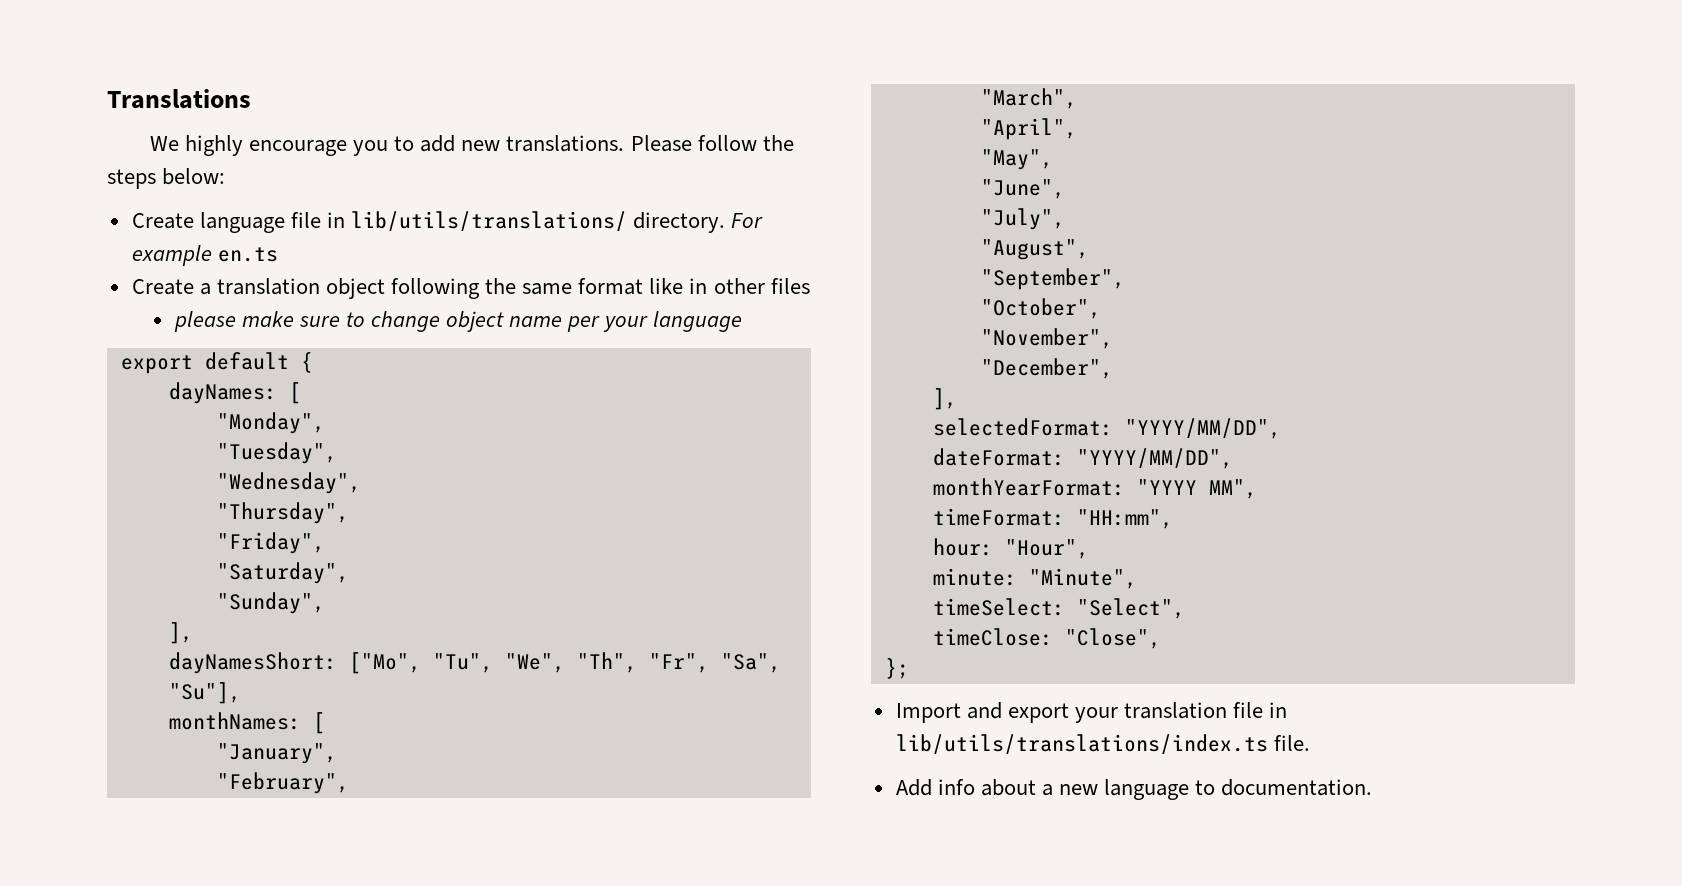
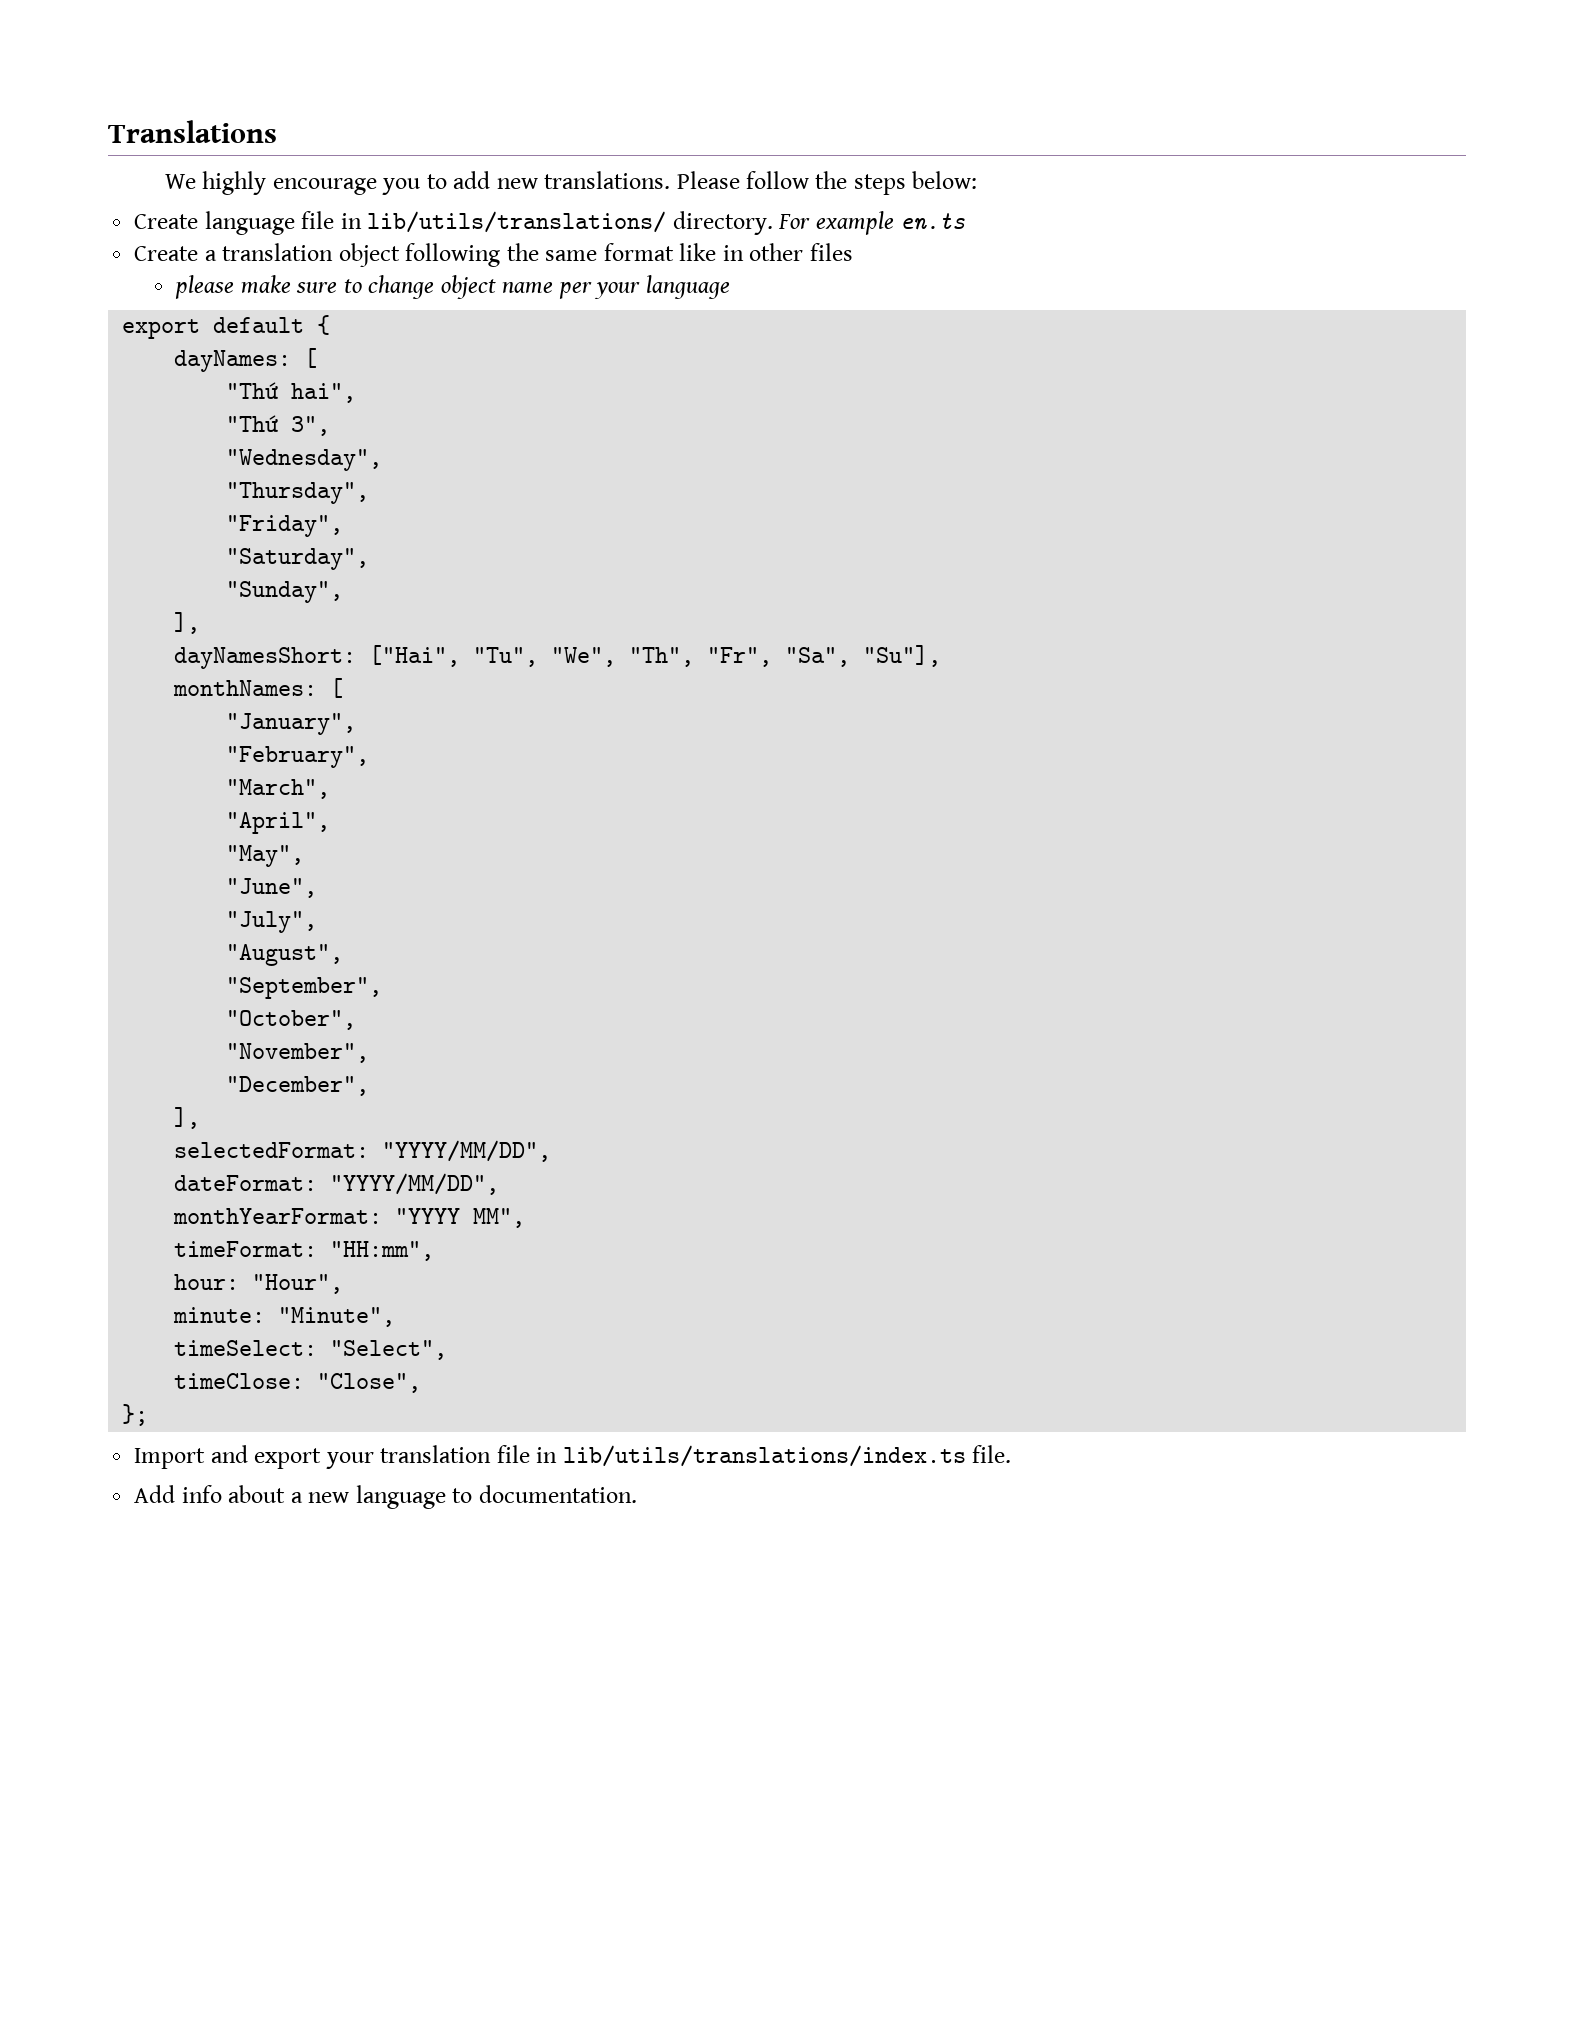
- "Monday",
- "Tuesday",
+ "Thứ hai",
+ "Thứ 3",
- dayNamesShort: ["Mo", "Tu", "We", "Th", "Fr", "Sa", "Su"],
+ dayNamesShort: ["Hai", "Tu", "We", "Th", "Fr", "Sa", "Su"],

